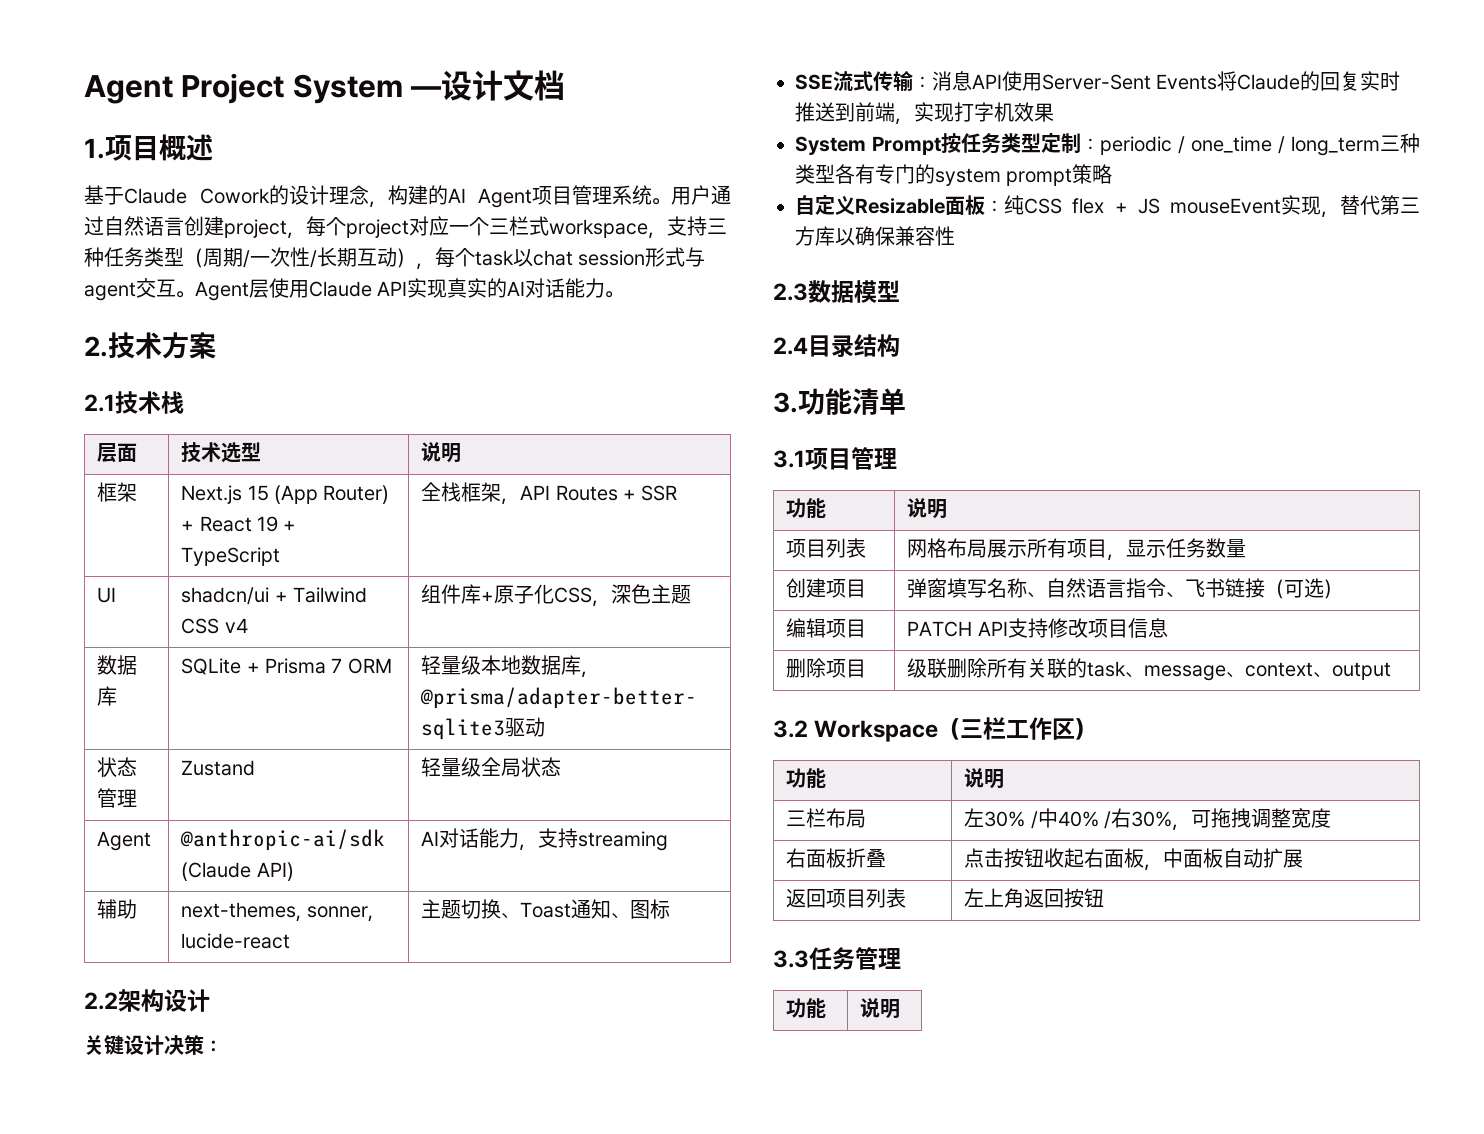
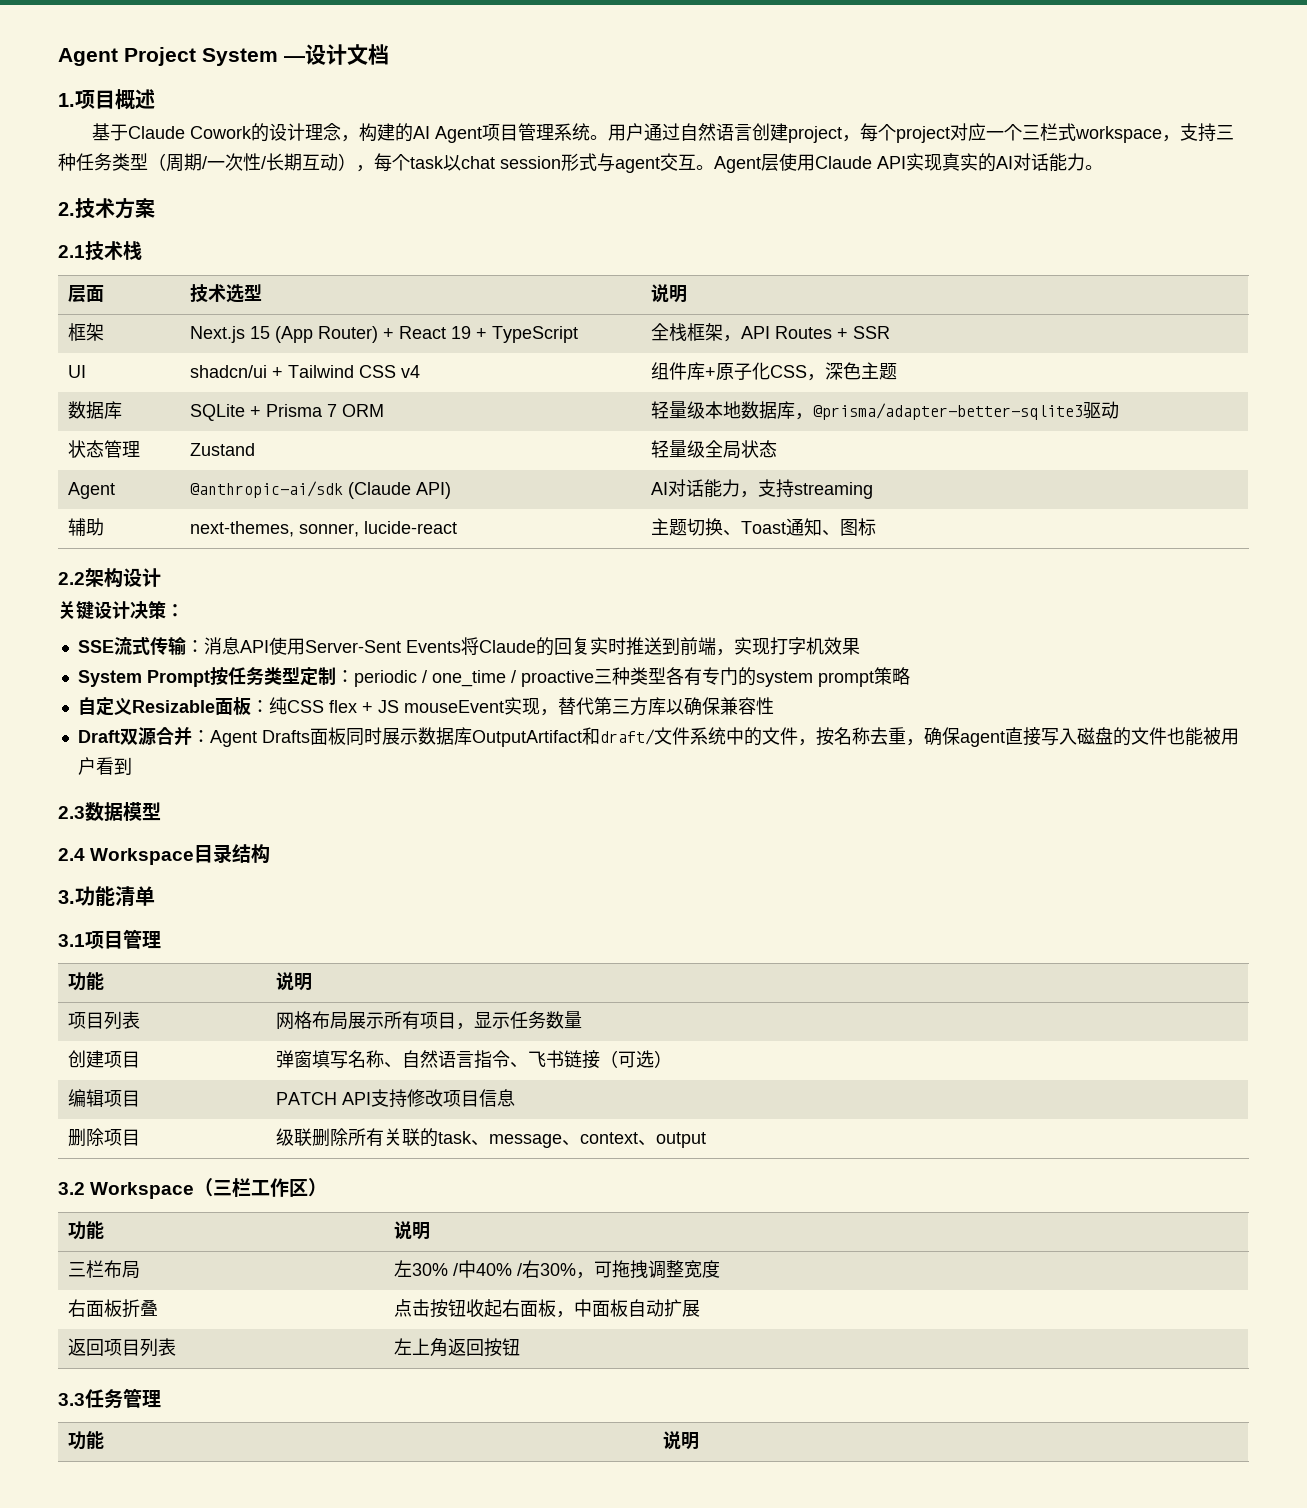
- System Prompt按任务类型定制：periodic / one_time / long_term三种类型各有专门的system prompt策略
+ System Prompt按任务类型定制：periodic / one_time / proactive三种类型各有专门的system prompt策略
+ Draft双源合并：Agent Drafts面板同时展示数据库OutputArtifact和draft/文件系统中的文件，按名称去重，确保agent直接写入磁盘的文件也能被用户看到
- 2.4目录结构
+ 2.4 Workspace目录结构

